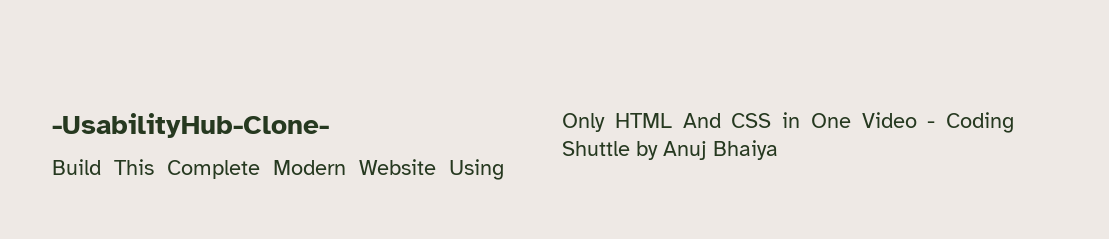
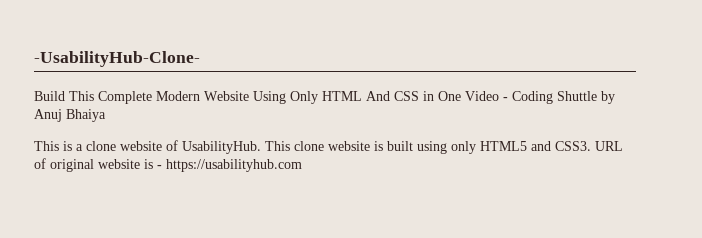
+ This is a clone website of UsabilityHub. This clone website is built using only HTML5 and CSS3. URL of original website is - https://usabilityhub.com

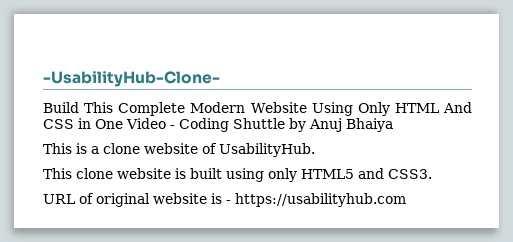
- This is a clone website of UsabilityHub. This clone website is built using only HTML5 and CSS3. URL of original website is - https://usabilityhub.com
+ This is a clone website of UsabilityHub.
+ This clone website is built using only HTML5 and CSS3.
+ URL of original website is - https://usabilityhub.com

